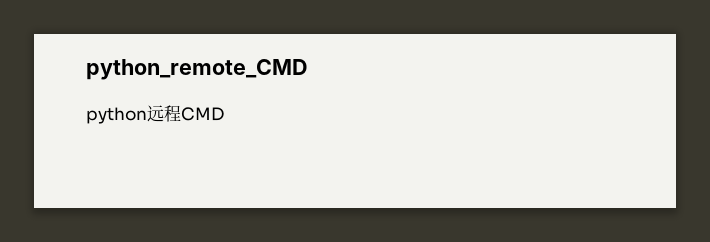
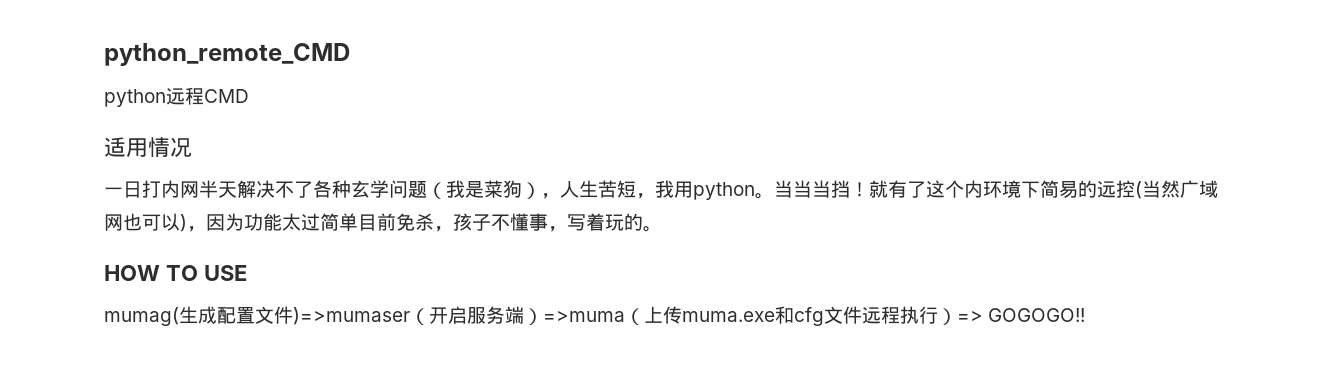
+ 适用情况
+ 一日打内网半天解决不了各种玄学问题（我是菜狗），人生苦短，我用python。当当当挡！就有了这个内环境下简易的远控(当然广域网也可以)，因为功能太过简单目前免杀，孩子不懂事，写着玩的。
+ HOW TO USE
+ mumag(生成配置文件)=>mumaser（开启服务端）=>muma（上传muma.exe和cfg文件远程执行）=> GOGOGO!!

